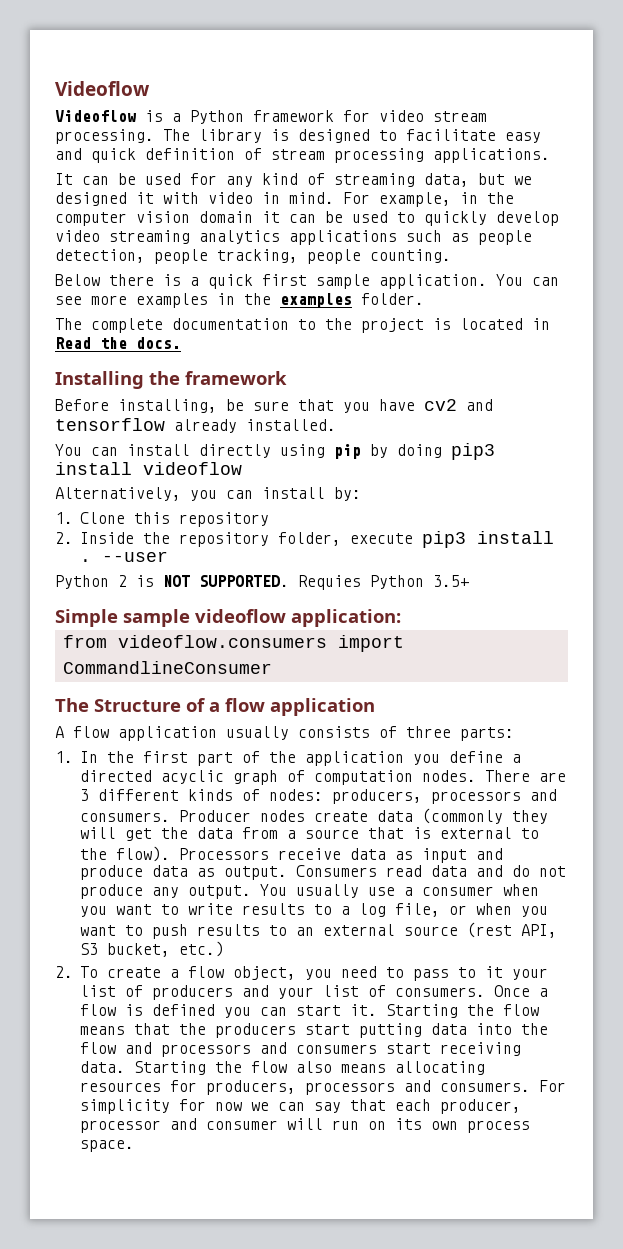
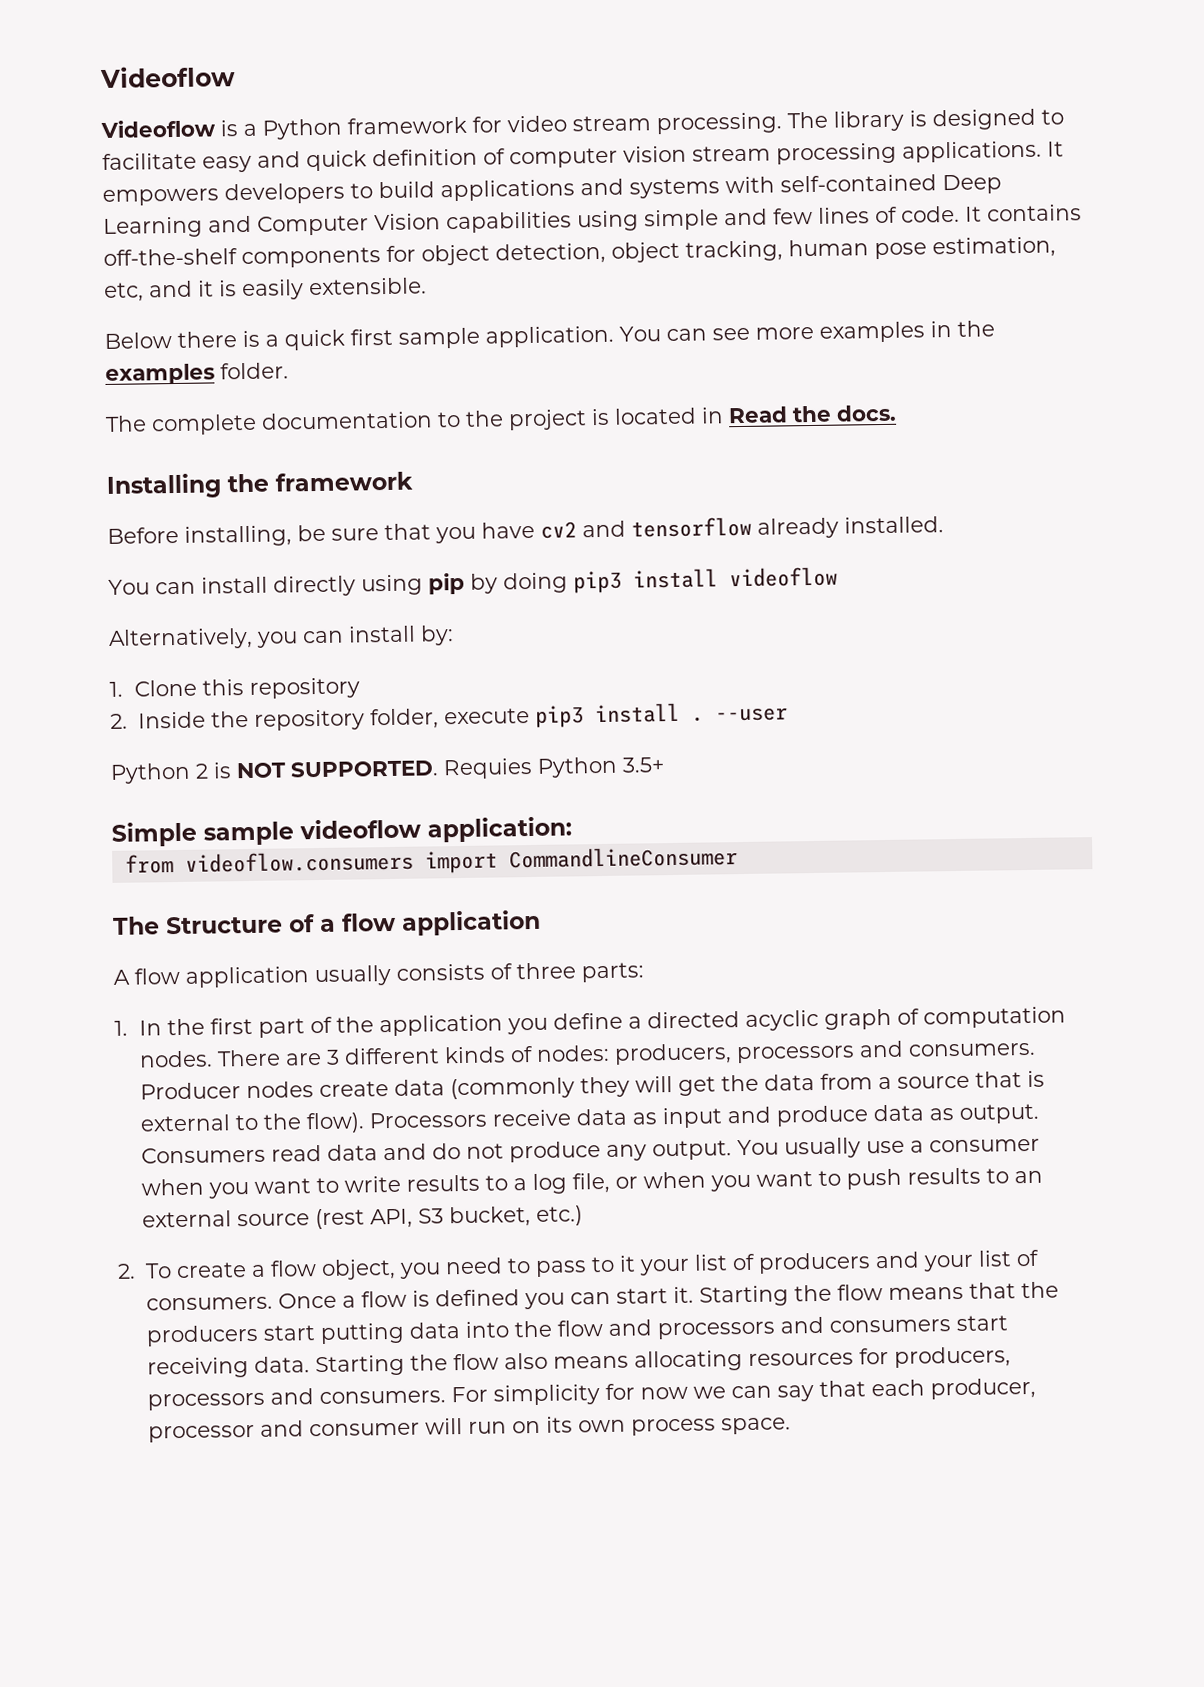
- The library is designed to facilitate easy and quick definition of stream processing applications.
- It can be used for any kind of streaming data, but we designed it with video in mind. For example, in the computer vision domain it can be used to quickly develop video streaming analytics applications such as people detection, people tracking, people counting.
+ The library is designed to facilitate easy and quick definition of computer vision stream processing applications. It empowers developers to build applications and systems with self-contained Deep Learning and Computer Vision capabilities using simple and few lines of code. It contains off-the-shelf components for object detection, object tracking, human pose estimation, etc, and it is easily extensible.

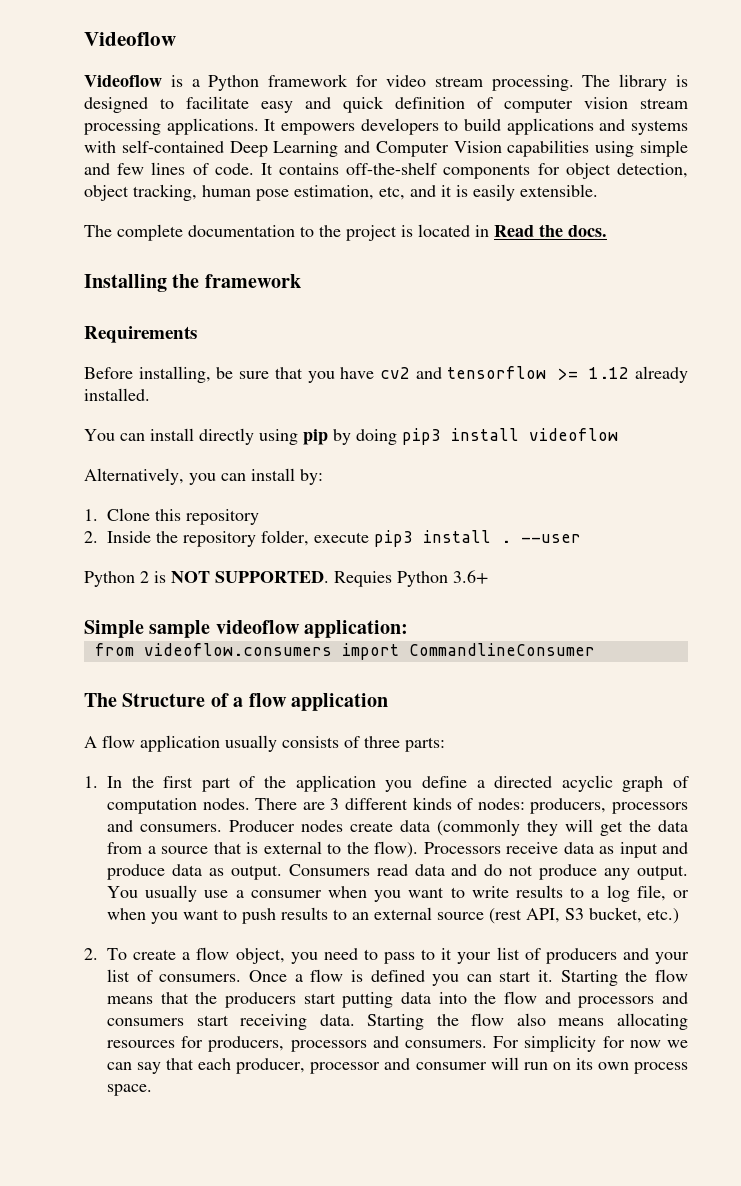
- Below there is a quick first sample application. You can see more examples in the examples folder.
+ Requirements
- Before installing, be sure that you have cv2 and tensorflow already installed.
+ Before installing, be sure that you have cv2 and tensorflow >= 1.12 already installed.
- Requies Python 3.5+
+ Requies Python 3.6+

